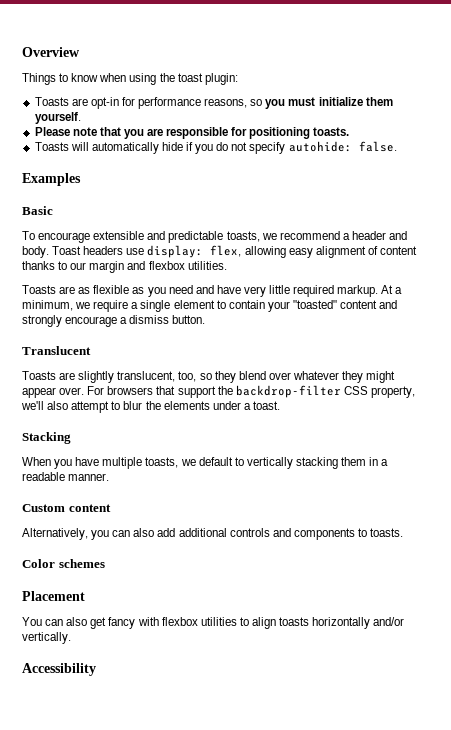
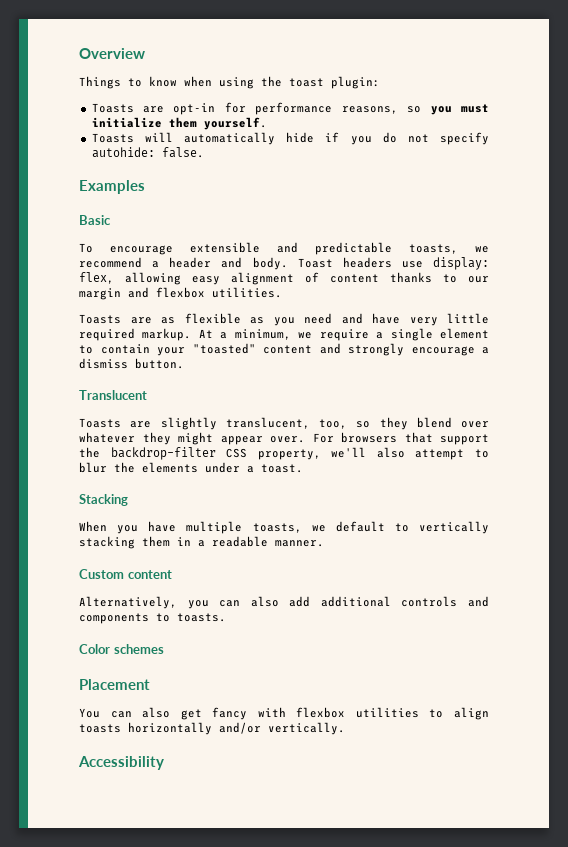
- Please note that you are responsible for positioning toasts.

